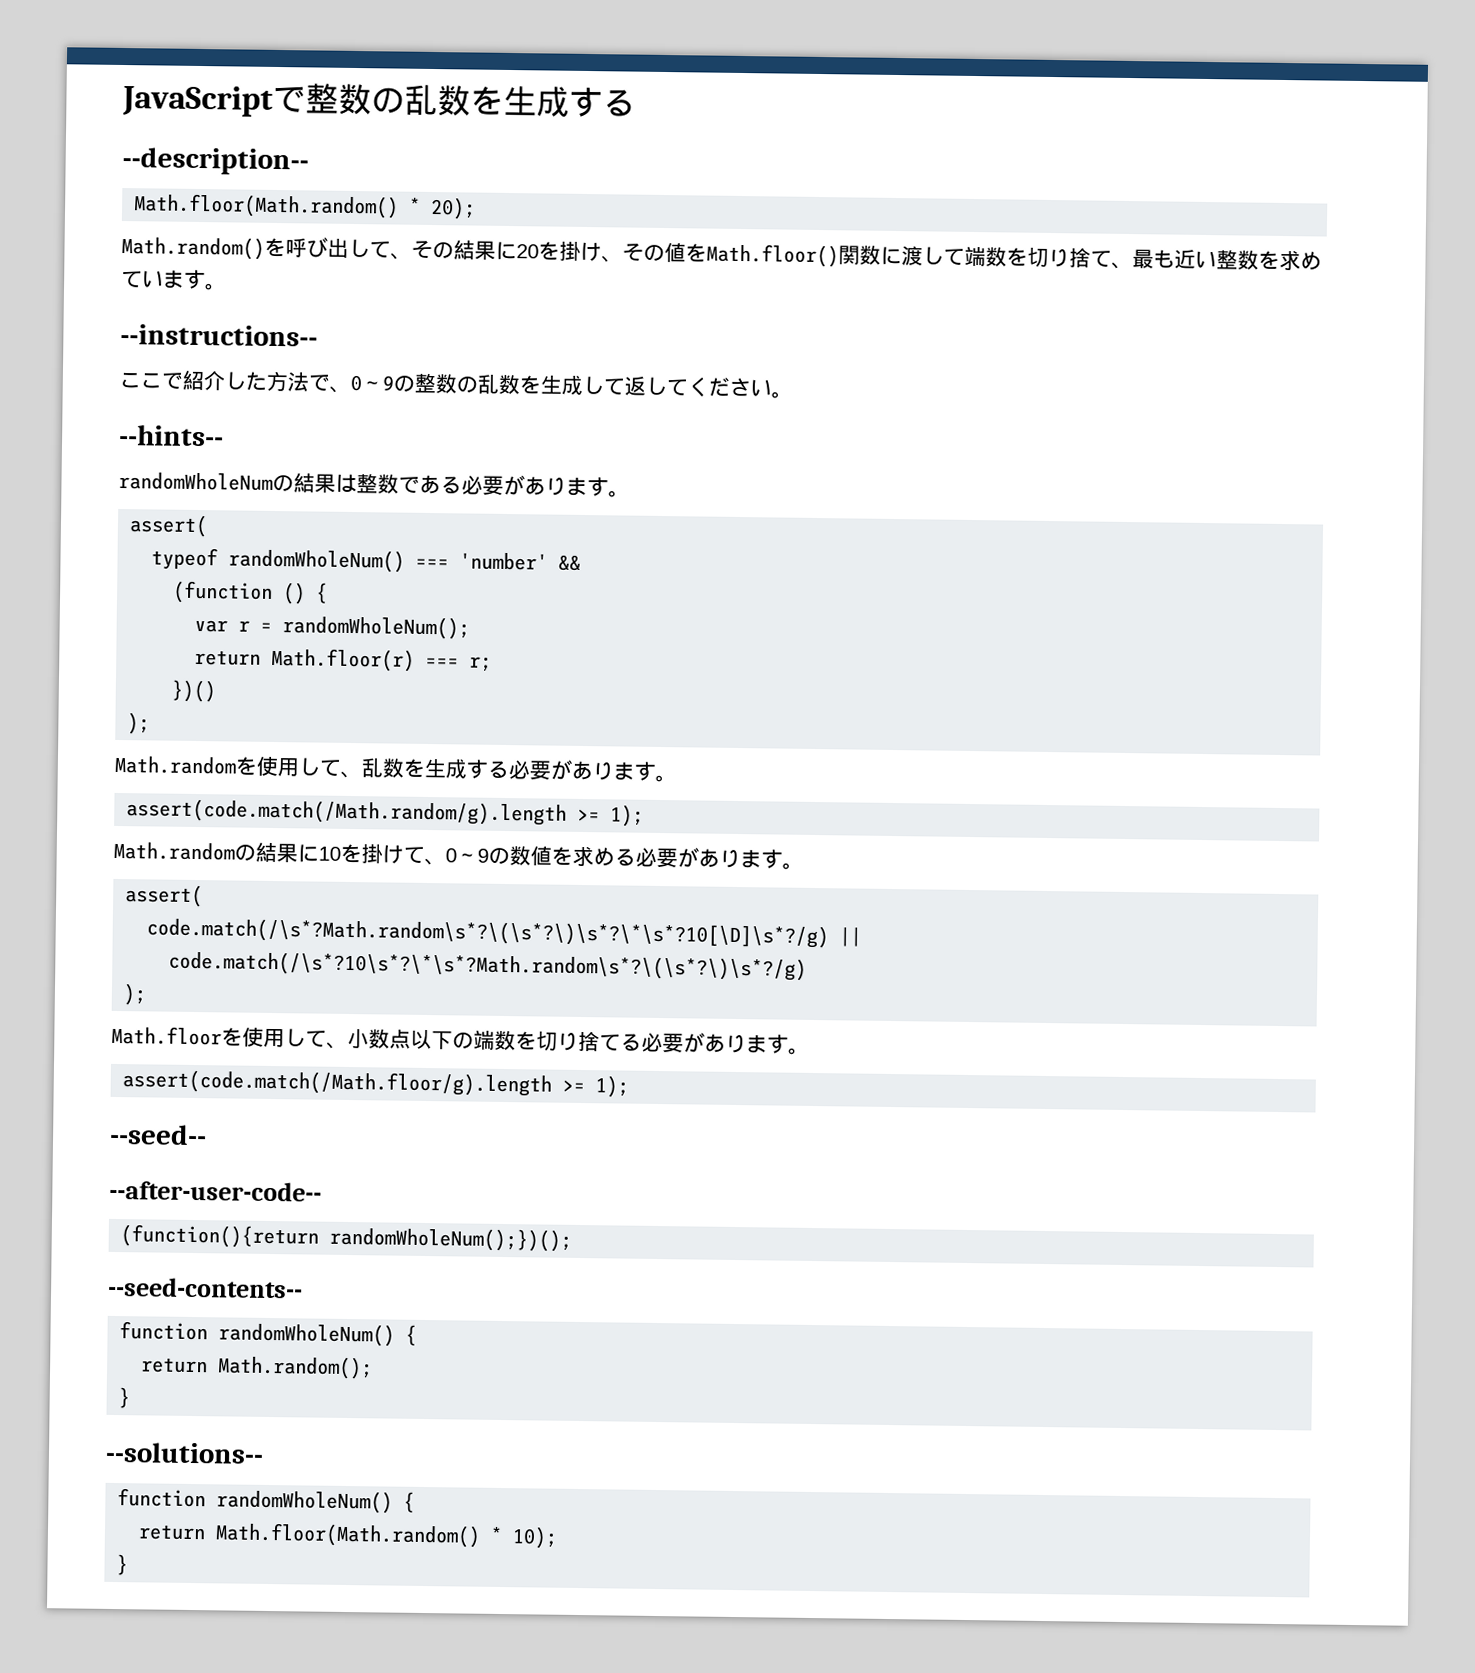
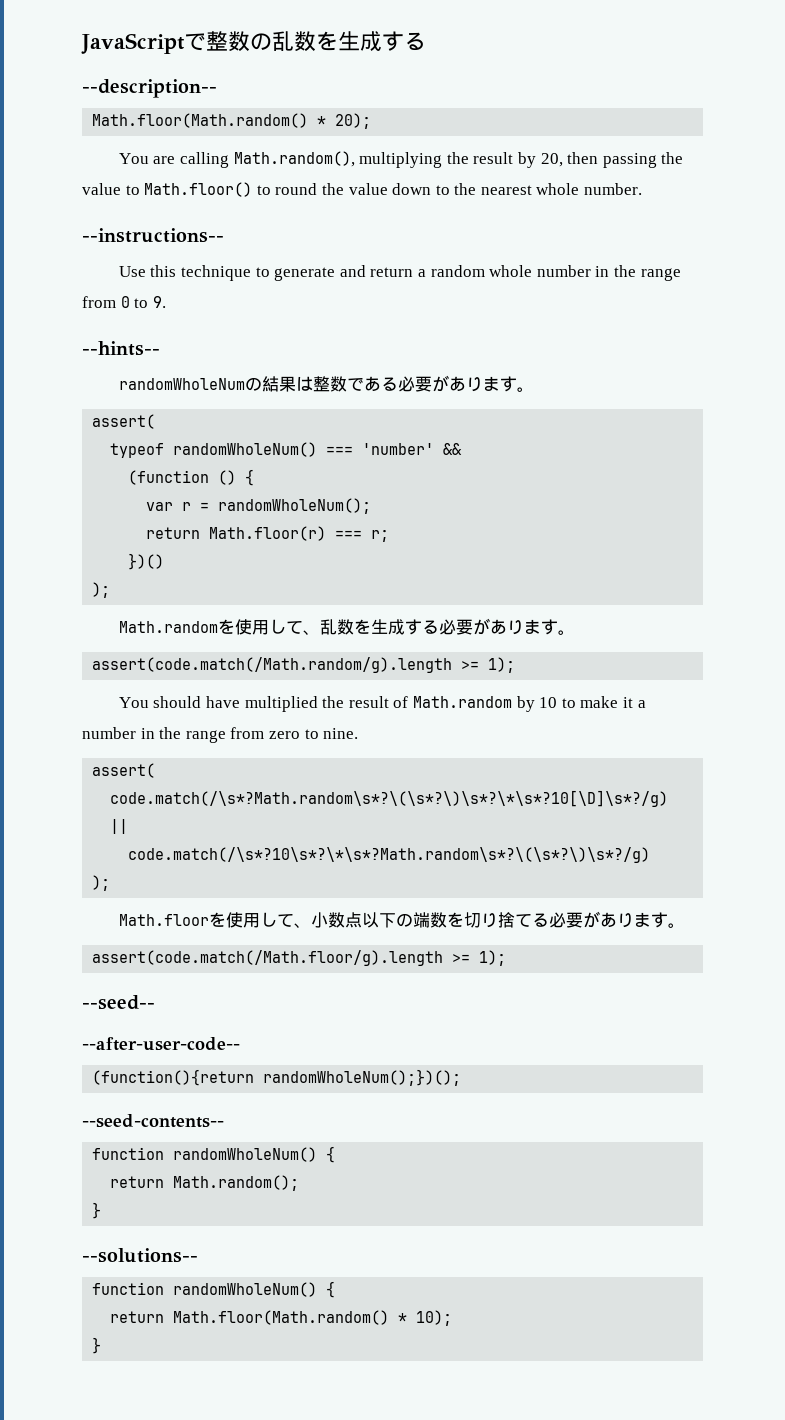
- Math.random()を呼び出して、その結果に20を掛け、その値をMath.floor()関数に渡して端数を切り捨て、最も近い整数を求めています。
+ You are calling Math.random(), multiplying the result by 20, then passing the value to Math.floor() to round the value down to the nearest whole number.
  --instructions--
- ここで紹介した方法で、0～9の整数の乱数を生成して返してください。
+ Use this technique to generate and return a random whole number in the range from 0 to 9.
- Math.randomの結果に10を掛けて、0～9の数値を求める必要があります。
+ You should have multiplied the result of Math.random by 10 to make it a number in the range from zero to nine.

